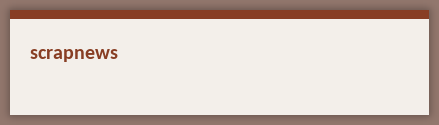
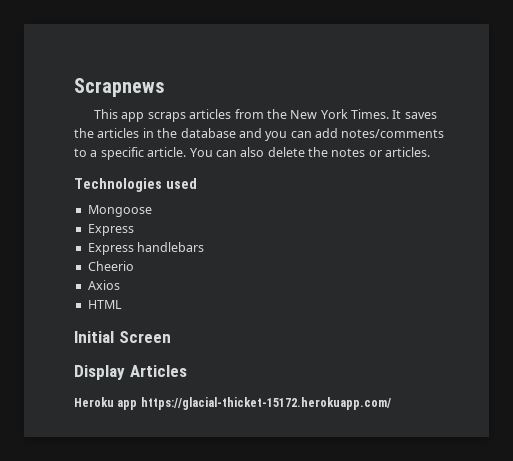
- scrapnews
+ Scrapnews
+ This app scraps articles from the New York Times. It saves the articles in the database and you can add notes/comments to a specific article. You can also delete the notes or articles.
+ Technologies used
+ Mongoose
+ Express
+ Express handlebars
+ Cheerio
+ Axios
+ HTML
+ Initial Screen
+ Display Articles
+ Heroku app https://glacial-thicket-15172.herokuapp.com/

